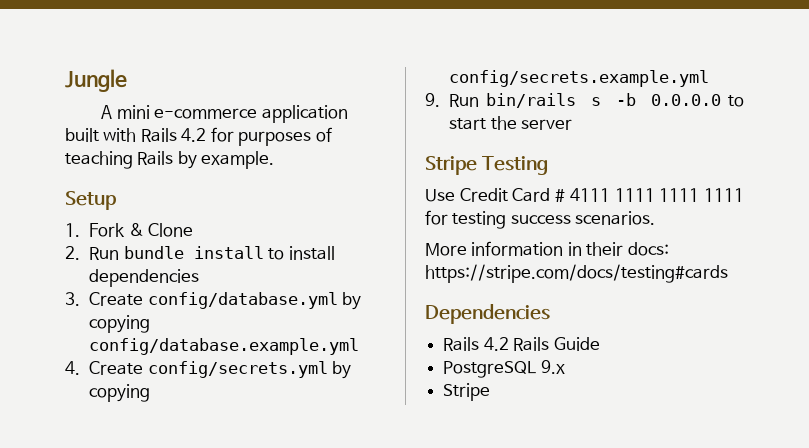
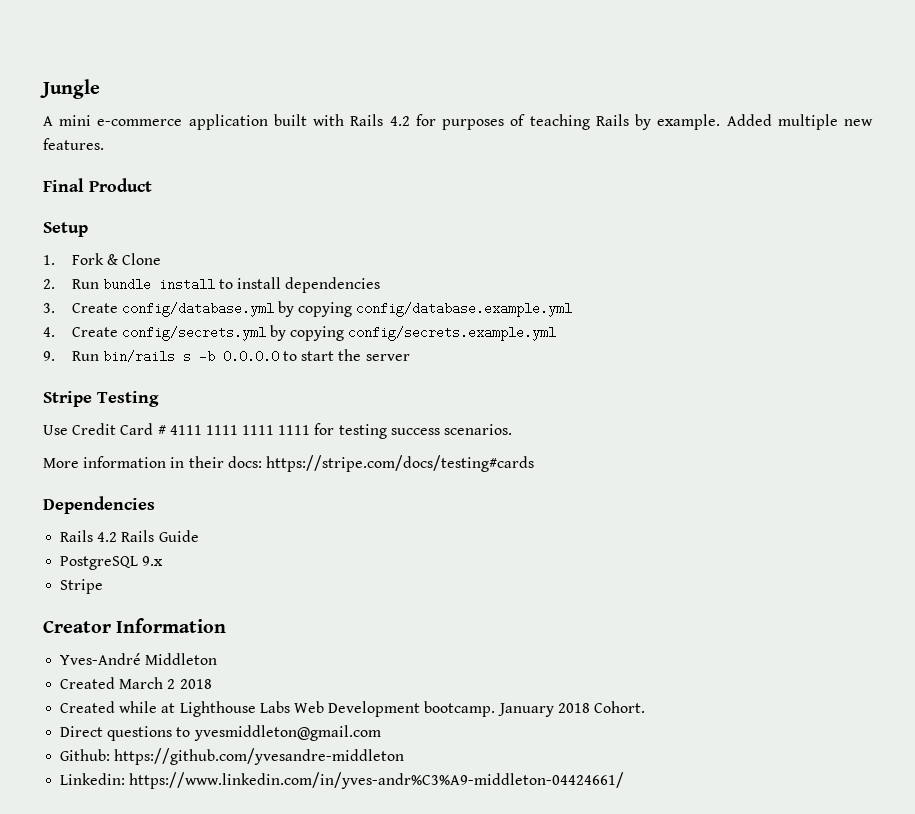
+ Added multiple new features.
+ Final Product
+ Creator Information
+ Yves-André Middleton
+ Created March 2 2018
+ Created while at Lighthouse Labs Web Development bootcamp. January 2018 Cohort.
+ Direct questions to yvesmiddleton@gmail.com
+ Github: https://github.com/yvesandre-middleton
+ Linkedin: https://www.linkedin.com/in/yves-andr%C3%A9-middleton-04424661/

